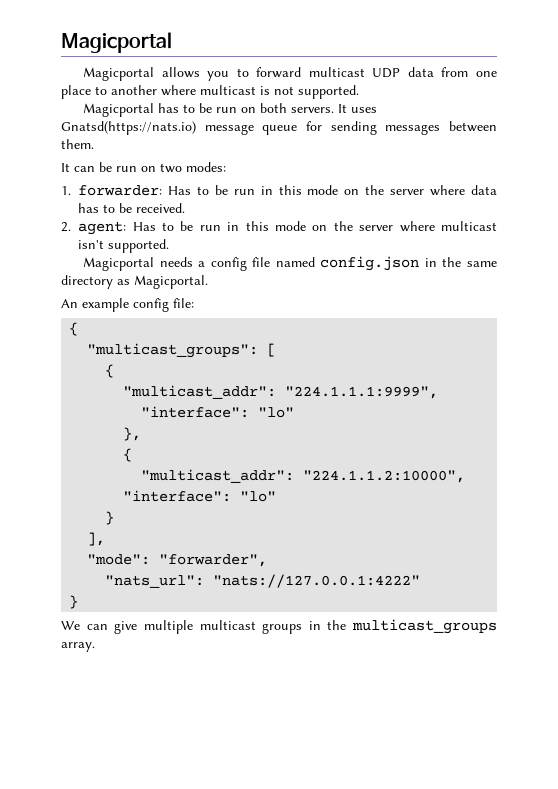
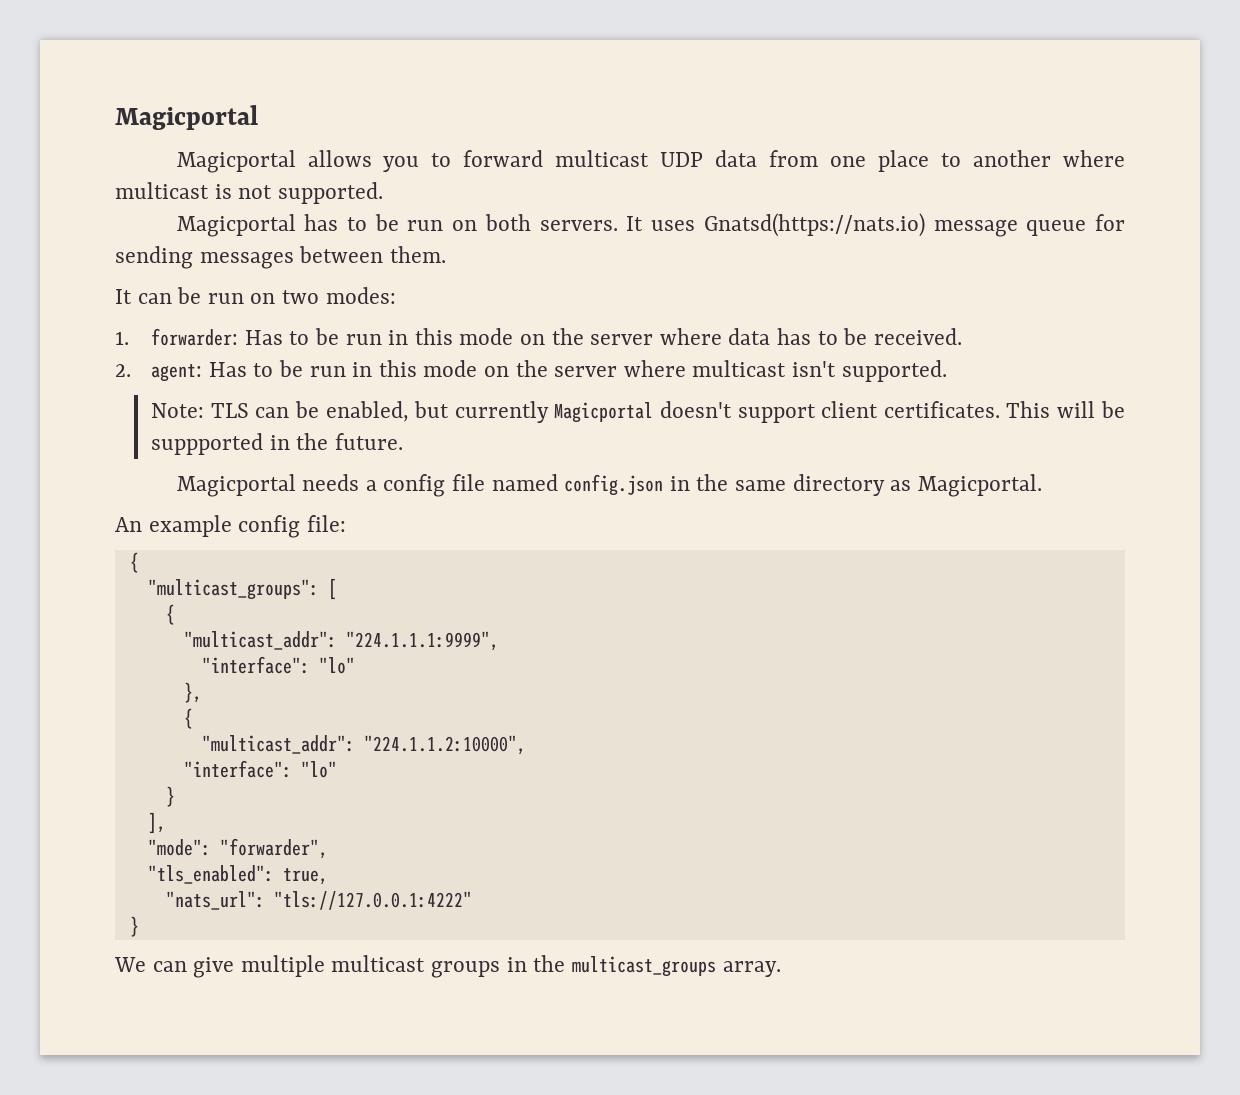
+ Note: TLS can be enabled, but currently Magicportal doesn't support client certificates. This will be suppported in the future.
+ "tls_enabled": true,
- "nats_url": "nats://127.0.0.1:4222"
+ "nats_url": "tls://127.0.0.1:4222"

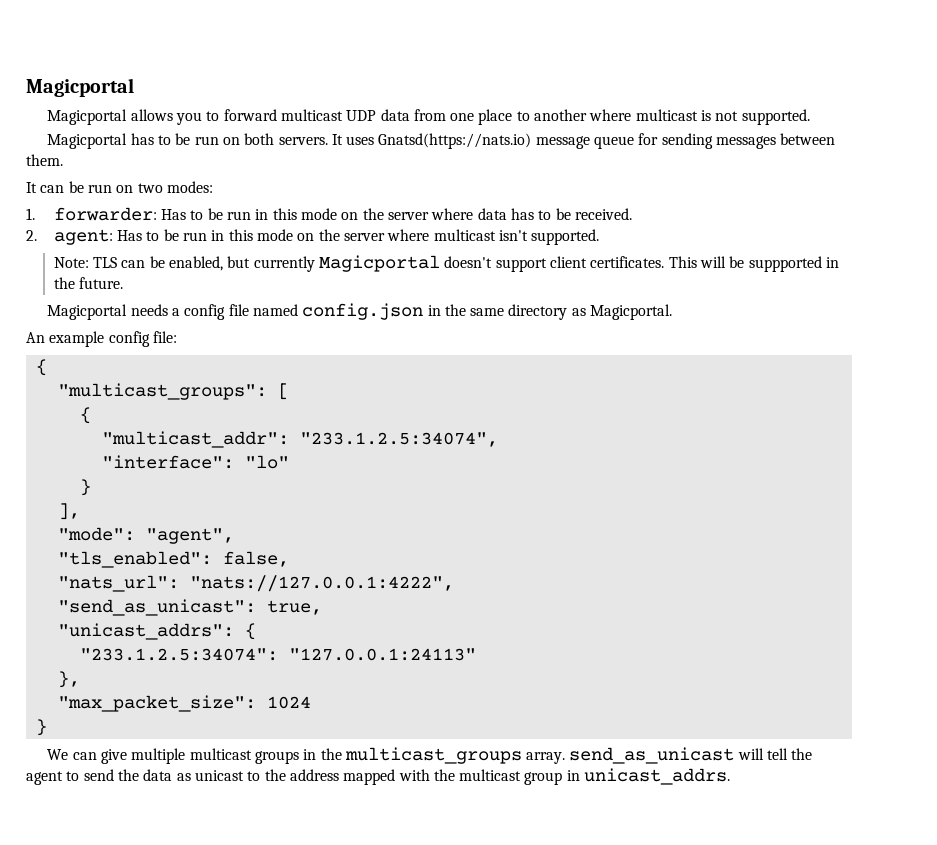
- "multicast_addr": "224.1.1.1:9999",
- "interface": "lo"
- },
- {
- "multicast_addr": "224.1.1.2:10000",
+ "multicast_addr": "233.1.2.5:34074",
- "mode": "forwarder",
+ "mode": "agent",
- "tls_enabled": true,
- "nats_url": "tls://127.0.0.1:4222"
+ "tls_enabled": false,
+ "nats_url": "nats://127.0.0.1:4222",
+ "send_as_unicast": true,
+ "unicast_addrs": {
+ "233.1.2.5:34074": "127.0.0.1:24113"
+ },
+ "max_packet_size": 1024
- We can give multiple multicast groups in the multicast_groups array.
+ We can give multiple multicast groups in the multicast_groups array. send_as_unicast will tell the agent to send the data as unicast to the address mapped with the multicast group in unicast_addrs.

